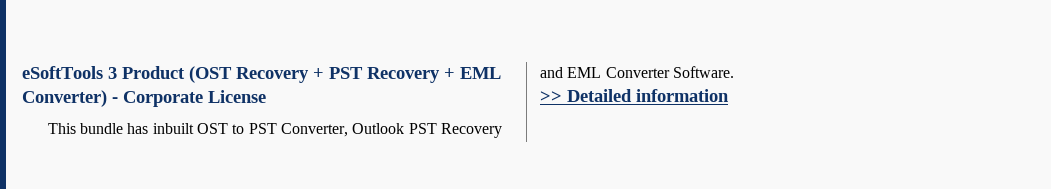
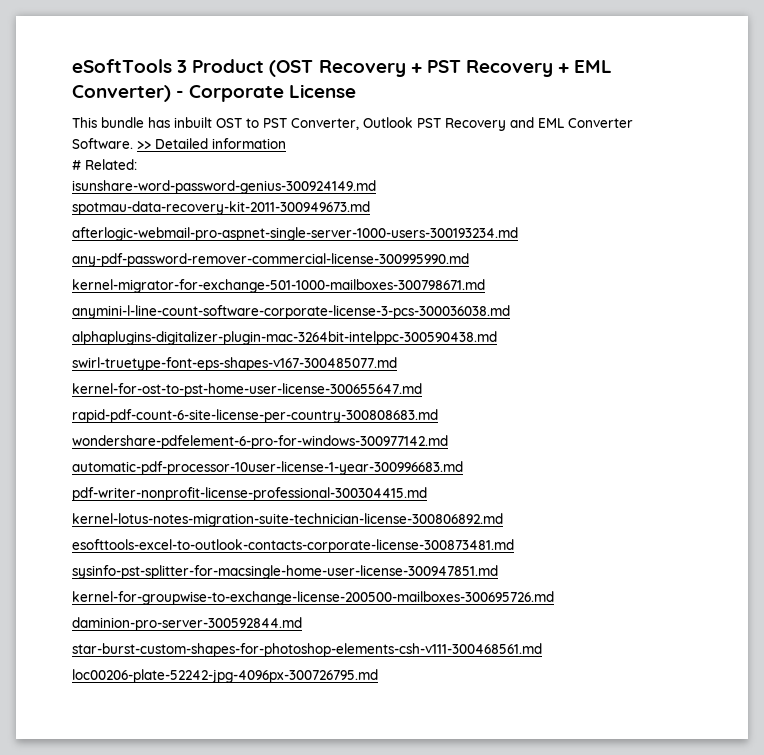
- This bundle has inbuilt OST to PST Converter, Outlook PST Recovery and EML Converter Software.
- >> Detailed information
+ This bundle has inbuilt OST to PST Converter, Outlook PST Recovery and EML Converter Software. >> Detailed information
+ # Related:
+ isunshare-word-password-genius-300924149.md
+ spotmau-data-recovery-kit-2011-300949673.md
+ afterlogic-webmail-pro-aspnet-single-server-1000-users-300193234.md
+ any-pdf-password-remover-commercial-license-300995990.md
+ kernel-migrator-for-exchange-501-1000-mailboxes-300798671.md
+ anymini-l-line-count-software-corporate-license-3-pcs-300036038.md
+ alphaplugins-digitalizer-plugin-mac-3264bit-intelppc-300590438.md
+ swirl-truetype-font-eps-shapes-v167-300485077.md
+ kernel-for-ost-to-pst-home-user-license-300655647.md
+ rapid-pdf-count-6-site-license-per-country-300808683.md
+ wondershare-pdfelement-6-pro-for-windows-300977142.md
+ automatic-pdf-processor-10user-license-1-year-300996683.md
+ pdf-writer-nonprofit-license-professional-300304415.md
+ kernel-lotus-notes-migration-suite-technician-license-300806892.md
+ esofttools-excel-to-outlook-contacts-corporate-license-300873481.md
+ sysinfo-pst-splitter-for-macsingle-home-user-license-300947851.md
+ kernel-for-groupwise-to-exchange-license-200500-mailboxes-300695726.md
+ daminion-pro-server-300592844.md
+ star-burst-custom-shapes-for-photoshop-elements-csh-v111-300468561.md
+ loc00206-plate-52242-jpg-4096px-300726795.md

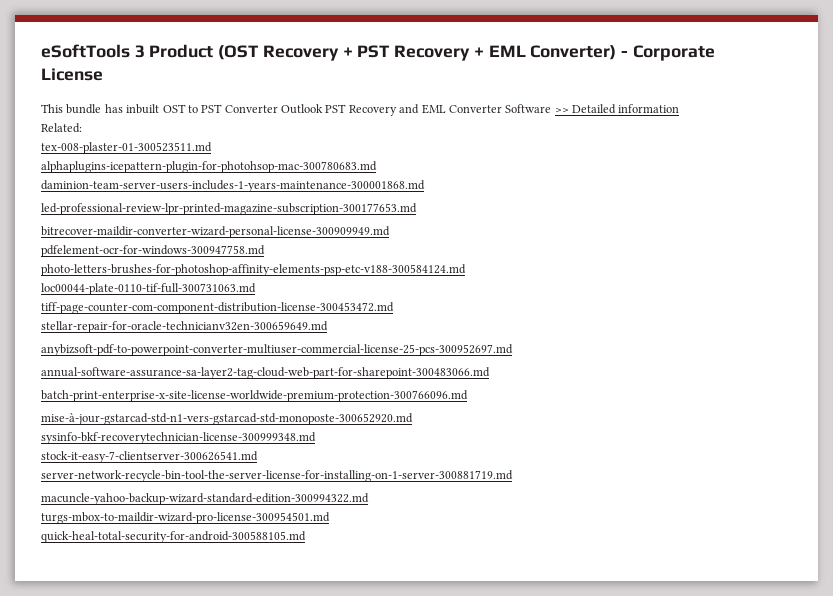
- This bundle has inbuilt OST to PST Converter, Outlook PST Recovery and EML Converter Software. >> Detailed information
+ This bundle has inbuilt OST to PST Converter Outlook PST Recovery and EML Converter Software >> Detailed information
- # Related:
+ Related:
- isunshare-word-password-genius-300924149.md
- spotmau-data-recovery-kit-2011-300949673.md
- afterlogic-webmail-pro-aspnet-single-server-1000-users-300193234.md
- any-pdf-password-remover-commercial-license-300995990.md
- kernel-migrator-for-exchange-501-1000-mailboxes-300798671.md
- anymini-l-line-count-software-corporate-license-3-pcs-300036038.md
- alphaplugins-digitalizer-plugin-mac-3264bit-intelppc-300590438.md
- swirl-truetype-font-eps-shapes-v167-300485077.md
- kernel-for-ost-to-pst-home-user-license-300655647.md
- rapid-pdf-count-6-site-license-per-country-300808683.md
- wondershare-pdfelement-6-pro-for-windows-300977142.md
- automatic-pdf-processor-10user-license-1-year-300996683.md
- pdf-writer-nonprofit-license-professional-300304415.md
- kernel-lotus-notes-migration-suite-technician-license-300806892.md
- esofttools-excel-to-outlook-contacts-corporate-license-300873481.md
- sysinfo-pst-splitter-for-macsingle-home-user-license-300947851.md
- kernel-for-groupwise-to-exchange-license-200500-mailboxes-300695726.md
- daminion-pro-server-300592844.md
- star-burst-custom-shapes-for-photoshop-elements-csh-v111-300468561.md
- loc00206-plate-52242-jpg-4096px-300726795.md
+ tex-008-plaster-01-300523511.md
+ alphaplugins-icepattern-plugin-for-photohsop-mac-300780683.md
+ daminion-team-server-users-includes-1-years-maintenance-300001868.md
+ led-professional-review-lpr-printed-magazine-subscription-300177653.md
+ bitrecover-maildir-converter-wizard-personal-license-300909949.md
+ pdfelement-ocr-for-windows-300947758.md
+ photo-letters-brushes-for-photoshop-affinity-elements-psp-etc-v188-300584124.md
+ loc00044-plate-0110-tif-full-300731063.md
+ tiff-page-counter-com-component-distribution-license-300453472.md
+ stellar-repair-for-oracle-technicianv32en-300659649.md
+ anybizsoft-pdf-to-powerpoint-converter-multiuser-commercial-license-25-pcs-300952697.md
+ annual-software-assurance-sa-layer2-tag-cloud-web-part-for-sharepoint-300483066.md
+ batch-print-enterprise-x-site-license-worldwide-premium-protection-300766096.md
+ mise-à-jour-gstarcad-std-n1-vers-gstarcad-std-monoposte-300652920.md
+ sysinfo-bkf-recoverytechnician-license-300999348.md
+ stock-it-easy-7-clientserver-300626541.md
+ server-network-recycle-bin-tool-the-server-license-for-installing-on-1-server-300881719.md
+ macuncle-yahoo-backup-wizard-standard-edition-300994322.md
+ turgs-mbox-to-maildir-wizard-pro-license-300954501.md
+ quick-heal-total-security-for-android-300588105.md

